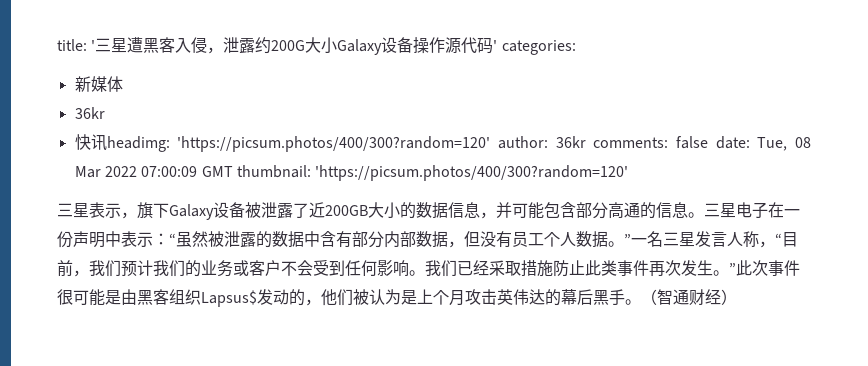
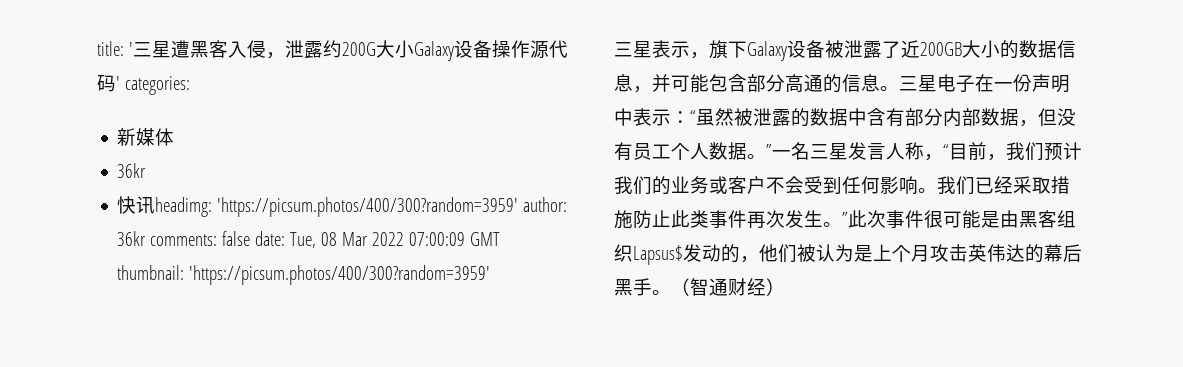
- 快讯headimg: 'https://picsum.photos/400/300?random=120' author: 36kr comments: false date: Tue, 08 Mar 2022 07:00:09 GMT thumbnail: 'https://picsum.photos/400/300?random=120'
+ 快讯headimg: 'https://picsum.photos/400/300?random=3959' author: 36kr comments: false date: Tue, 08 Mar 2022 07:00:09 GMT thumbnail: 'https://picsum.photos/400/300?random=3959'

